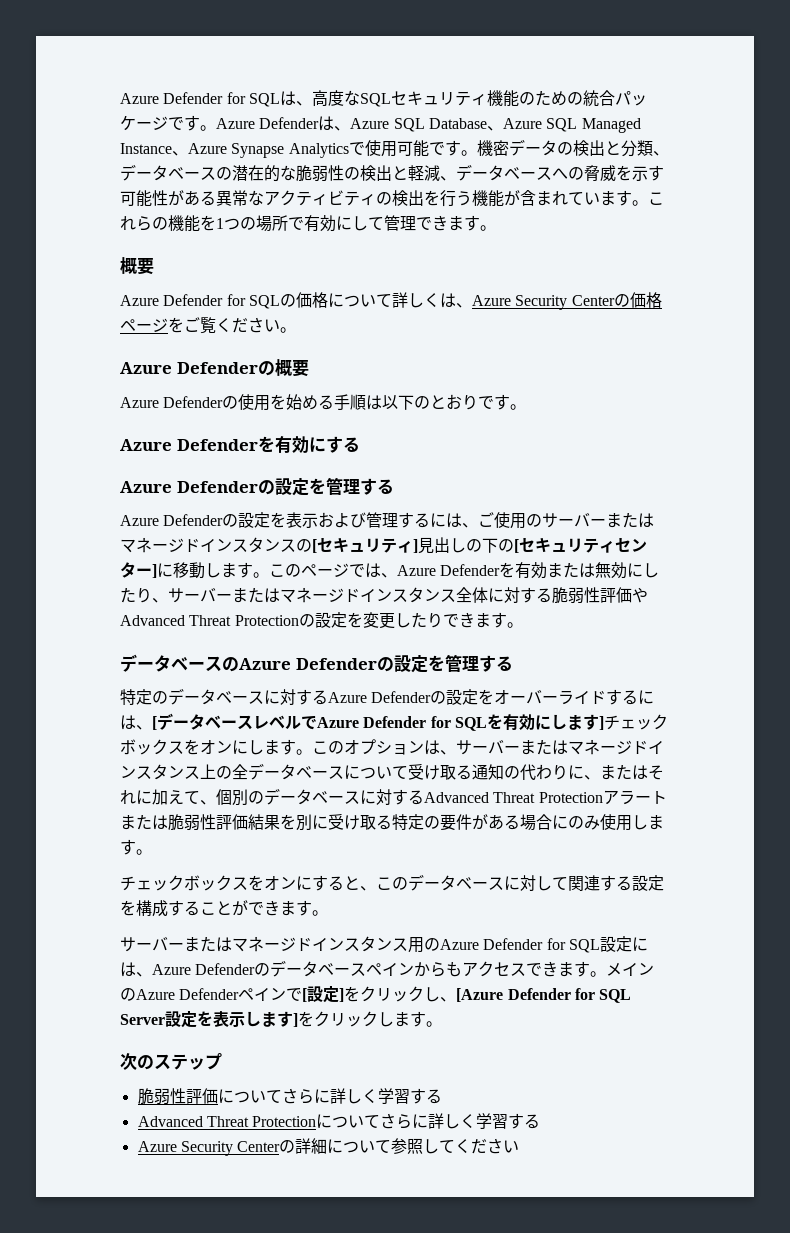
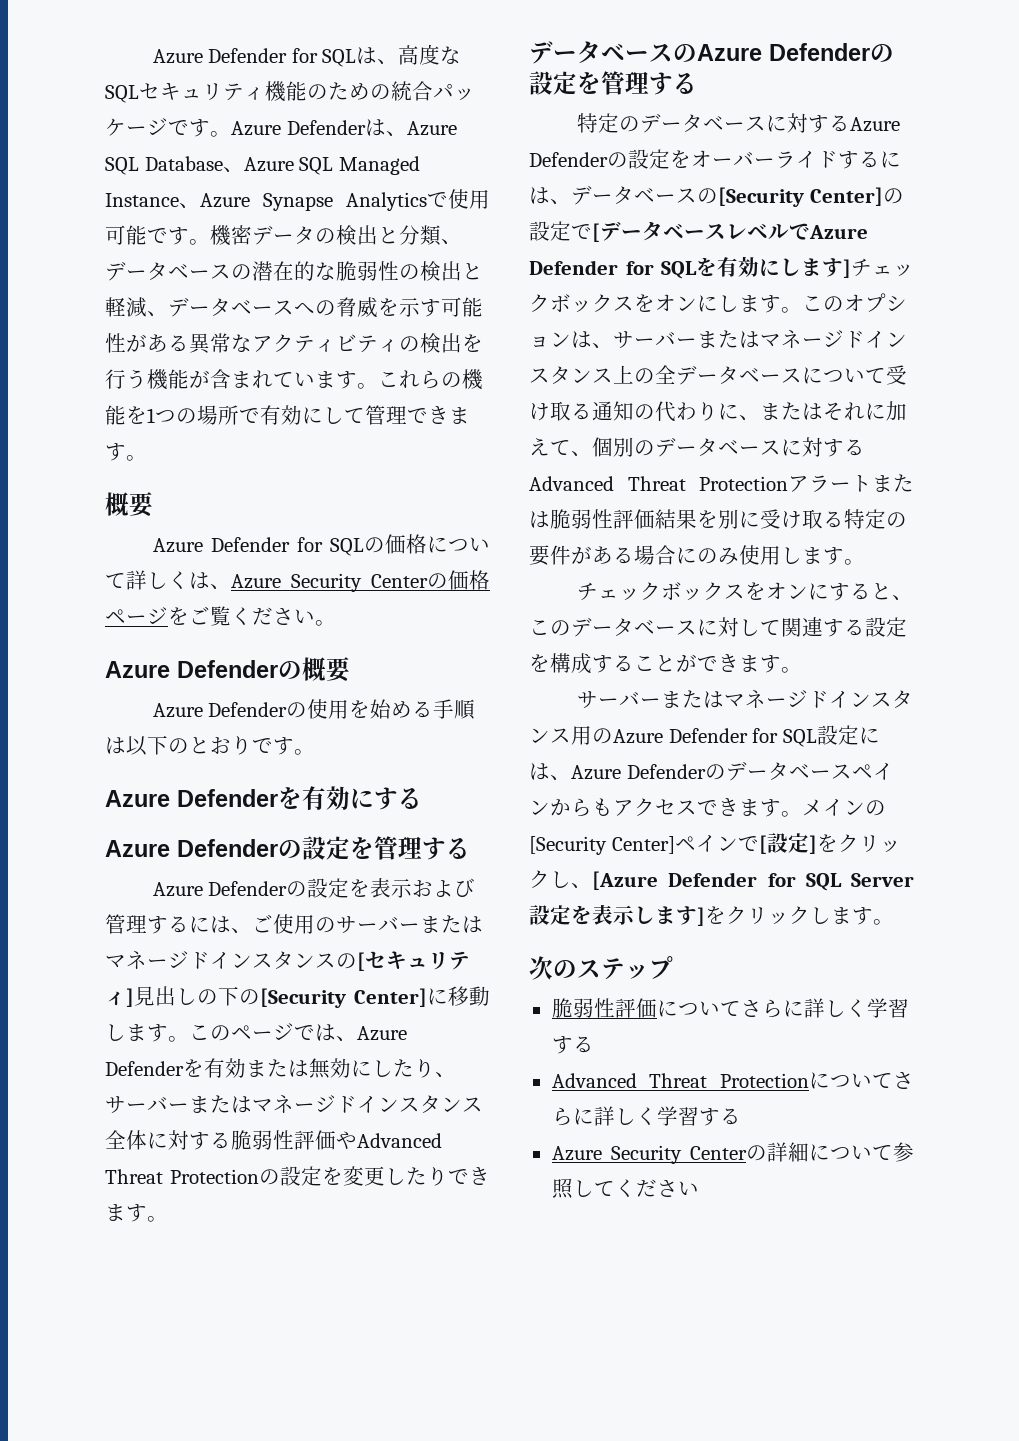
- Azure Defenderの設定を表示および管理するには、ご使用のサーバーまたはマネージドインスタンスの[セキュリティ]見出しの下の[セキュリティセンター]に移動します。
+ Azure Defenderの設定を表示および管理するには、ご使用のサーバーまたはマネージドインスタンスの[セキュリティ]見出しの下の[Security Center]に移動します。
- 特定のデータベースに対するAzure Defenderの設定をオーバーライドするには、[データベースレベルでAzure Defender for SQLを有効にします]チェックボックスをオンにします。
+ 特定のデータベースに対するAzure Defenderの設定をオーバーライドするには、データベースの[Security Center]の設定で[データベースレベルでAzure Defender for SQLを有効にします]チェックボックスをオンにします。
- メインのAzure Defenderペインで[設定]をクリックし、[Azure Defender for SQL Server設定を表示します]をクリックします。
+ メインの[Security Center]ペインで[設定]をクリックし、[Azure Defender for SQL Server設定を表示します]をクリックします。

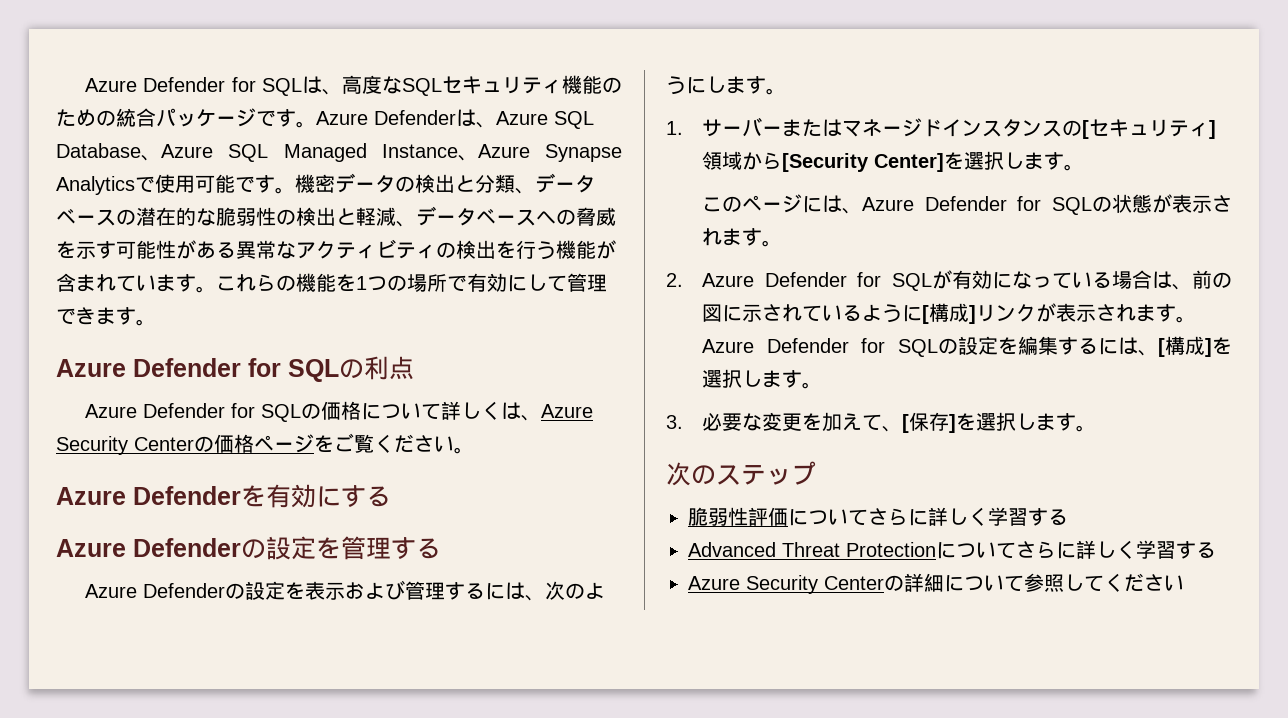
  これらの機能を1つの場所で有効にして管理できます。
- 概要
+ Azure Defender for SQLの利点
- Azure Defenderの概要
- Azure Defenderの使用を始める手順は以下のとおりです。
- Azure Defenderの設定を表示および管理するには、ご使用のサーバーまたはマネージドインスタンスの[セキュリティ]見出しの下の[Security Center]に移動します。このページでは、Azure Defenderを有効または無効にしたり、サーバーまたはマネージドインスタンス全体に対する脆弱性評価やAdvanced Threat Protectionの設定を変更したりできます。
- データベースのAzure Defenderの設定を管理する
- 特定のデータベースに対するAzure Defenderの設定をオーバーライドするには、データベースの[Security Center]の設定で[データベースレベルでAzure Defender for SQLを有効にします]チェックボックスをオンにします。このオプションは、サーバーまたはマネージドインスタンス上の全データベースについて受け取る通知の代わりに、またはそれに加えて、個別のデータベースに対するAdvanced Threat Protectionアラートまたは脆弱性評価結果を別に受け取る特定の要件がある場合にのみ使用します。
- チェックボックスをオンにすると、このデータベースに対して関連する設定を構成することができます。
- サーバーまたはマネージドインスタンス用のAzure Defender for SQL設定には、Azure Defenderのデータベースペインからもアクセスできます。メインの[Security Center]ペインで[設定]をクリックし、[Azure Defender for SQL Server設定を表示します]をクリックします。
+ Azure Defenderの設定を表示および管理するには、次のようにします。
+ 1.サーバーまたはマネージドインスタンスの[セキュリティ]領域から[Security Center]を選択します。
+ このページには、Azure Defender for SQLの状態が表示されます。
+ 2. Azure Defender for SQLが有効になっている場合は、前の図に示されているように[構成]リンクが表示されます。Azure Defender for SQLの設定を編集するには、[構成]を選択します。
+ 3.必要な変更を加えて、[保存]を選択します。

